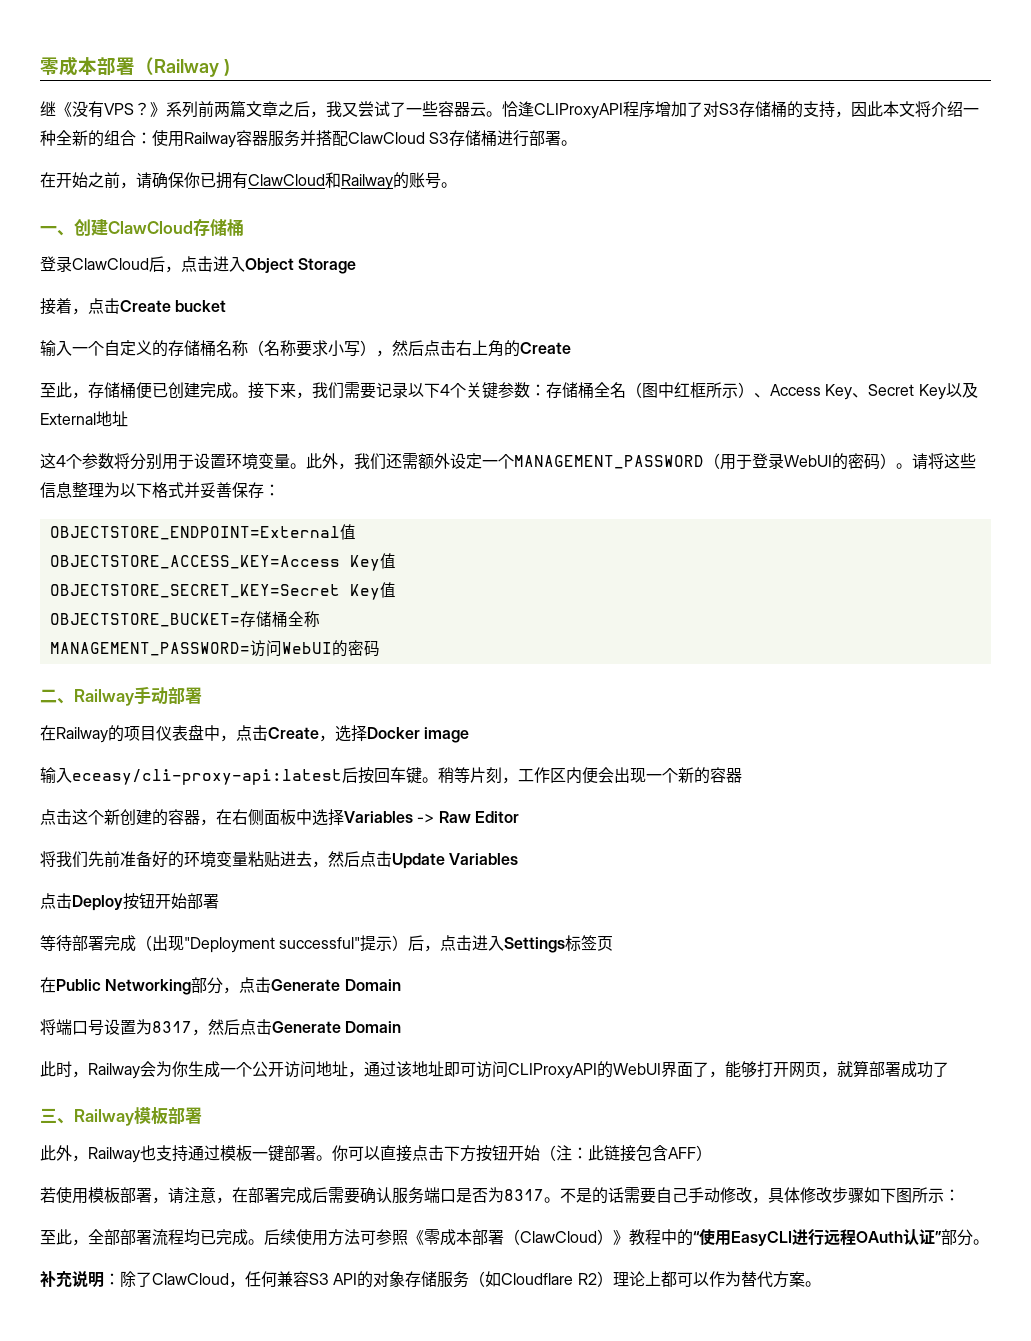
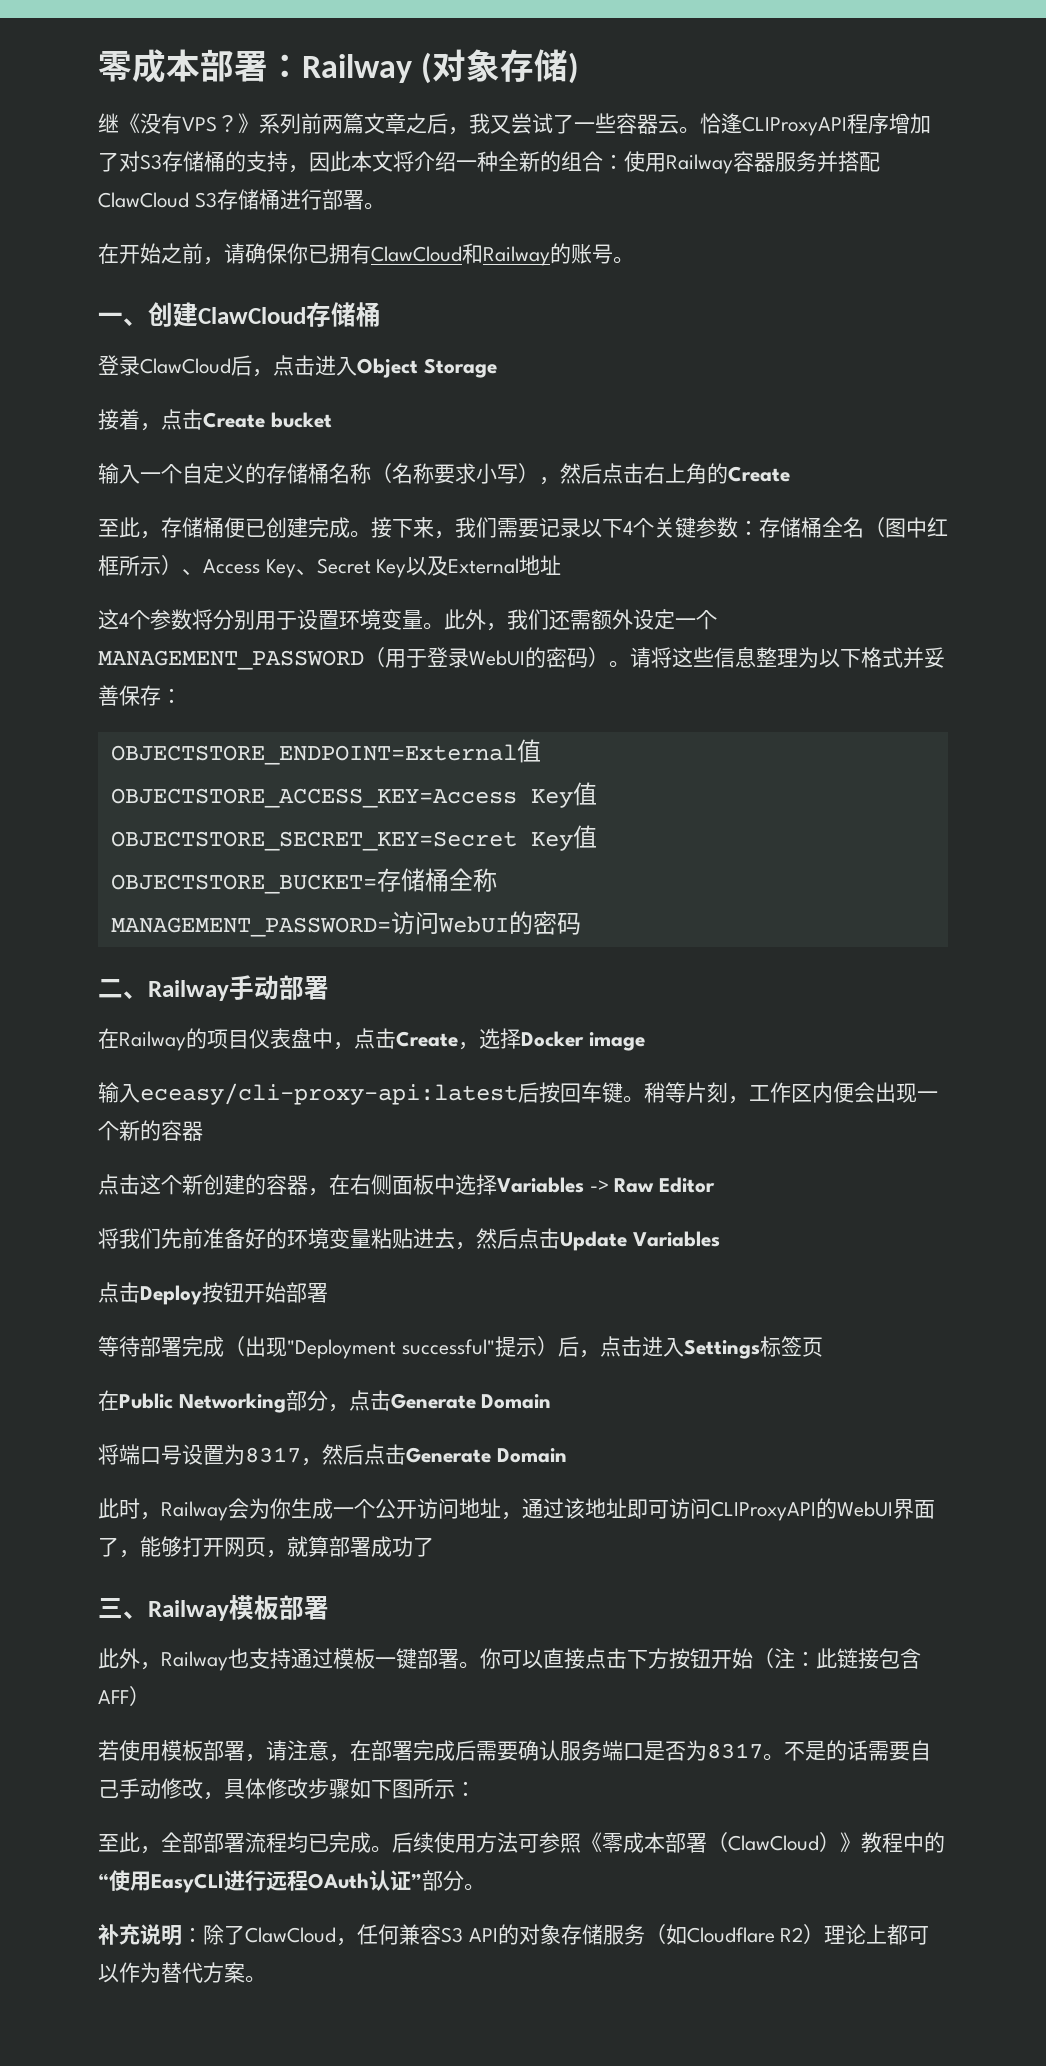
- 零成本部署（Railway )
+ 零成本部署：Railway (对象存储)

